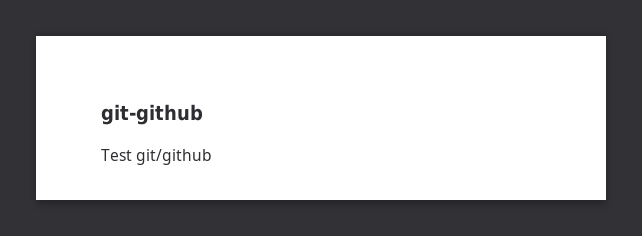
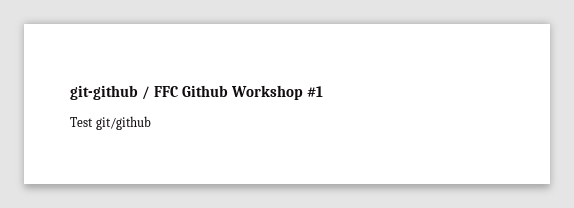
- git-github
+ git-github / FFC Github Workshop #1

